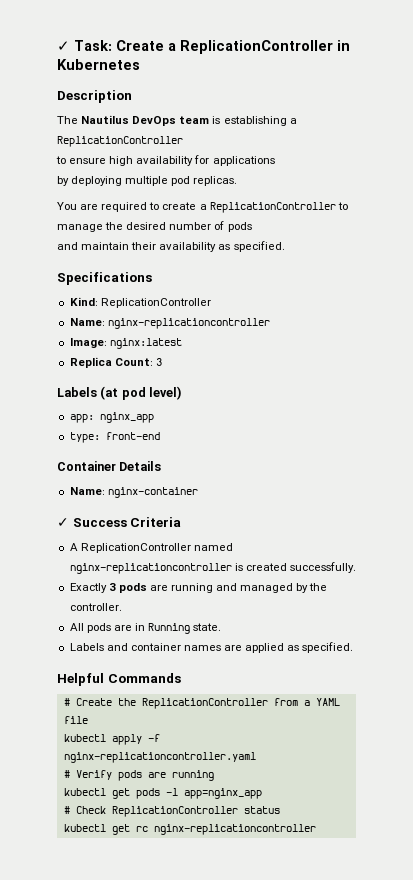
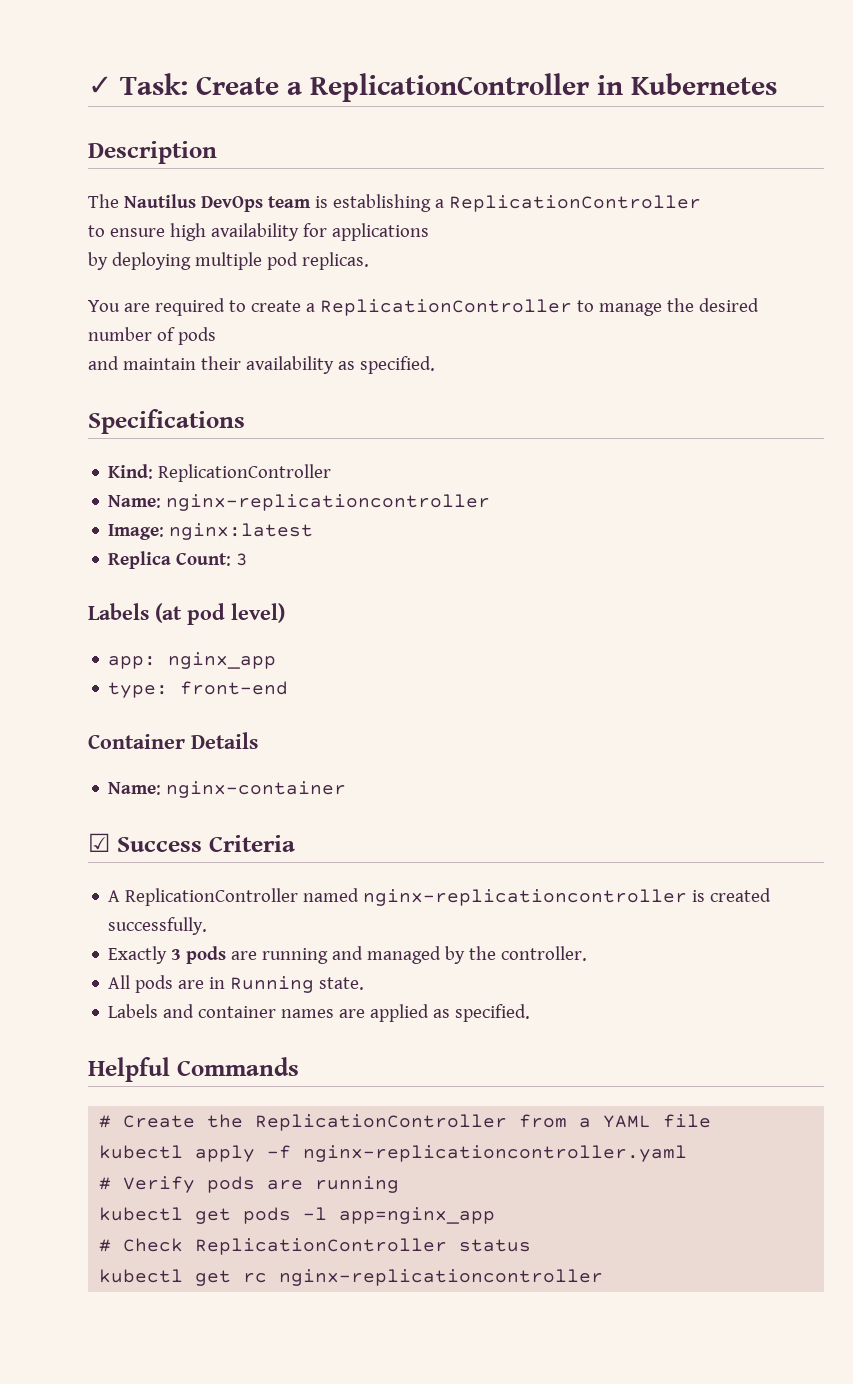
- ✓ Success Criteria
+ ☑ Success Criteria

